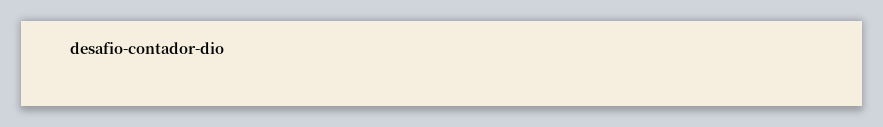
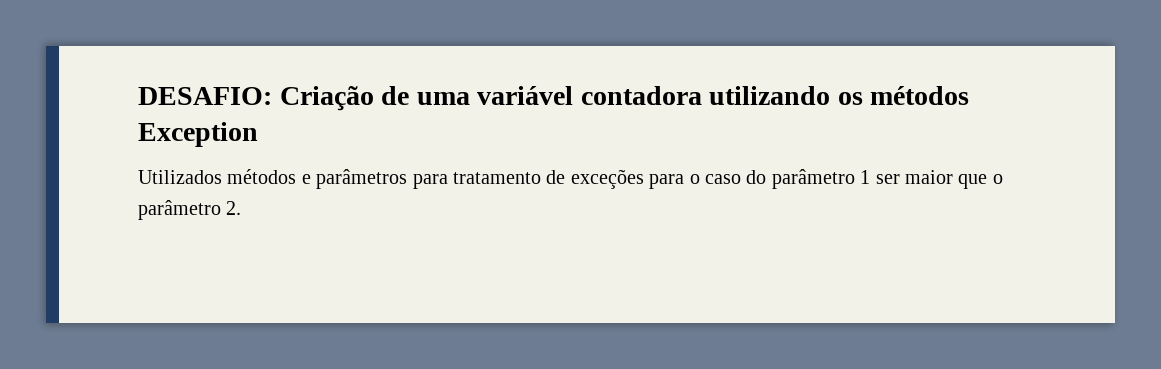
- desafio-contador-dio
+ DESAFIO: Criação de uma variável contadora utilizando os métodos Exception
+ Utilizados métodos e parâmetros para tratamento de exceções para o caso do parâmetro 1 ser maior que o parâmetro 2.

